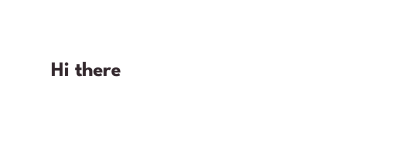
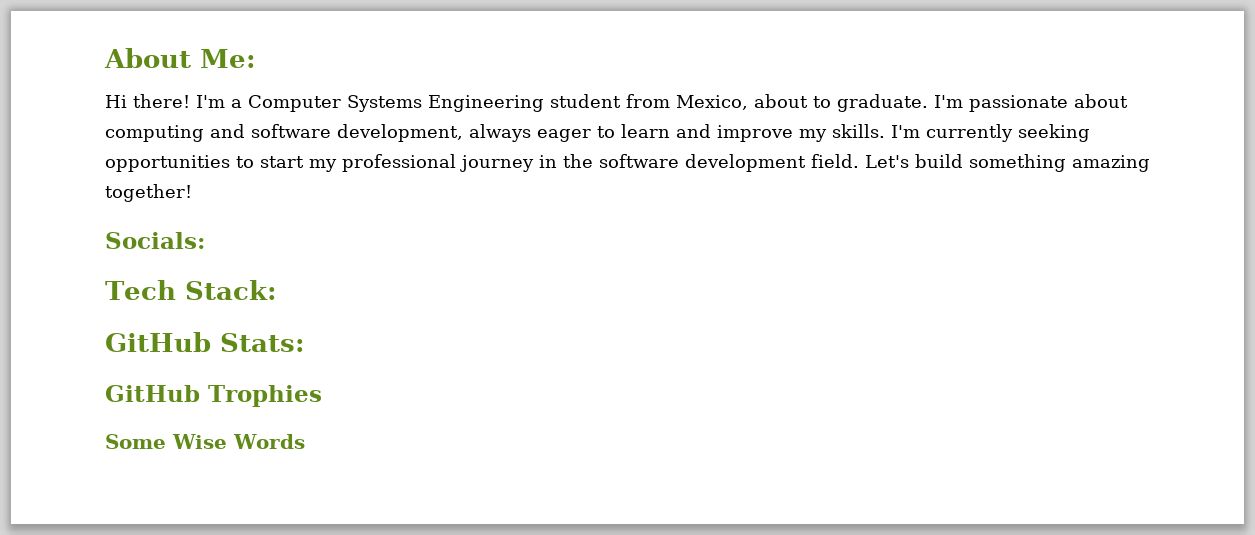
- Hi there
+ About Me:
+ Hi there! I'm a Computer Systems Engineering student from Mexico, about to graduate. I'm passionate about computing and software development, always eager to learn and improve my skills. I'm currently seeking opportunities to start my professional journey in the software development field. Let's build something amazing together!
+ Socials:
+ Tech Stack:
+ GitHub Stats:
+ GitHub Trophies
+ Some Wise Words

